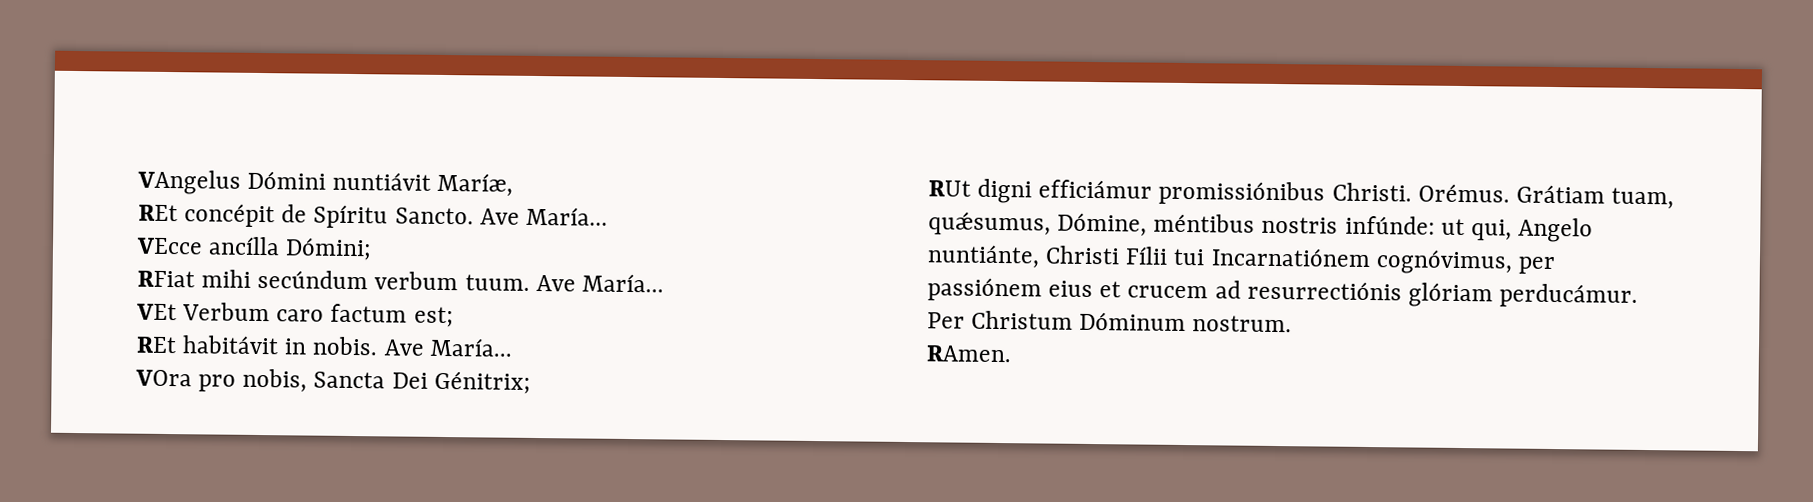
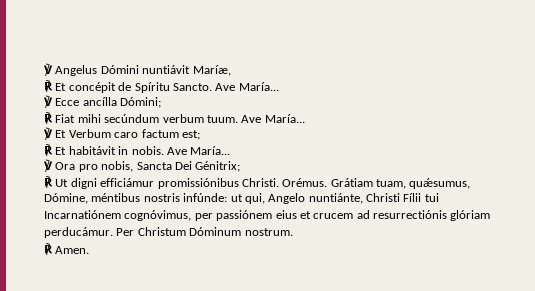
- VAngelus Dómini nuntiávit Maríæ,
+ ℣ Angelus Dómini nuntiávit Maríæ,
- REt concépit de Spíritu Sancto.
+ ℟ Et concépit de Spíritu Sancto.
- VEcce ancílla Dómini;
+ ℣ Ecce ancílla Dómini;
- RFiat mihi secúndum verbum tuum.
+ ℟ Fiat mihi secúndum verbum tuum.
- VEt Verbum caro factum est;
+ ℣ Et Verbum caro factum est;
- REt habitávit in nobis.
+ ℟ Et habitávit in nobis.
- VOra pro nobis, Sancta Dei Génitrix;
+ ℣ Ora pro nobis, Sancta Dei Génitrix;
- RUt digni efficiámur promissiónibus Christi.
+ ℟ Ut digni efficiámur promissiónibus Christi.
- RAmen.
+ ℟ Amen.

